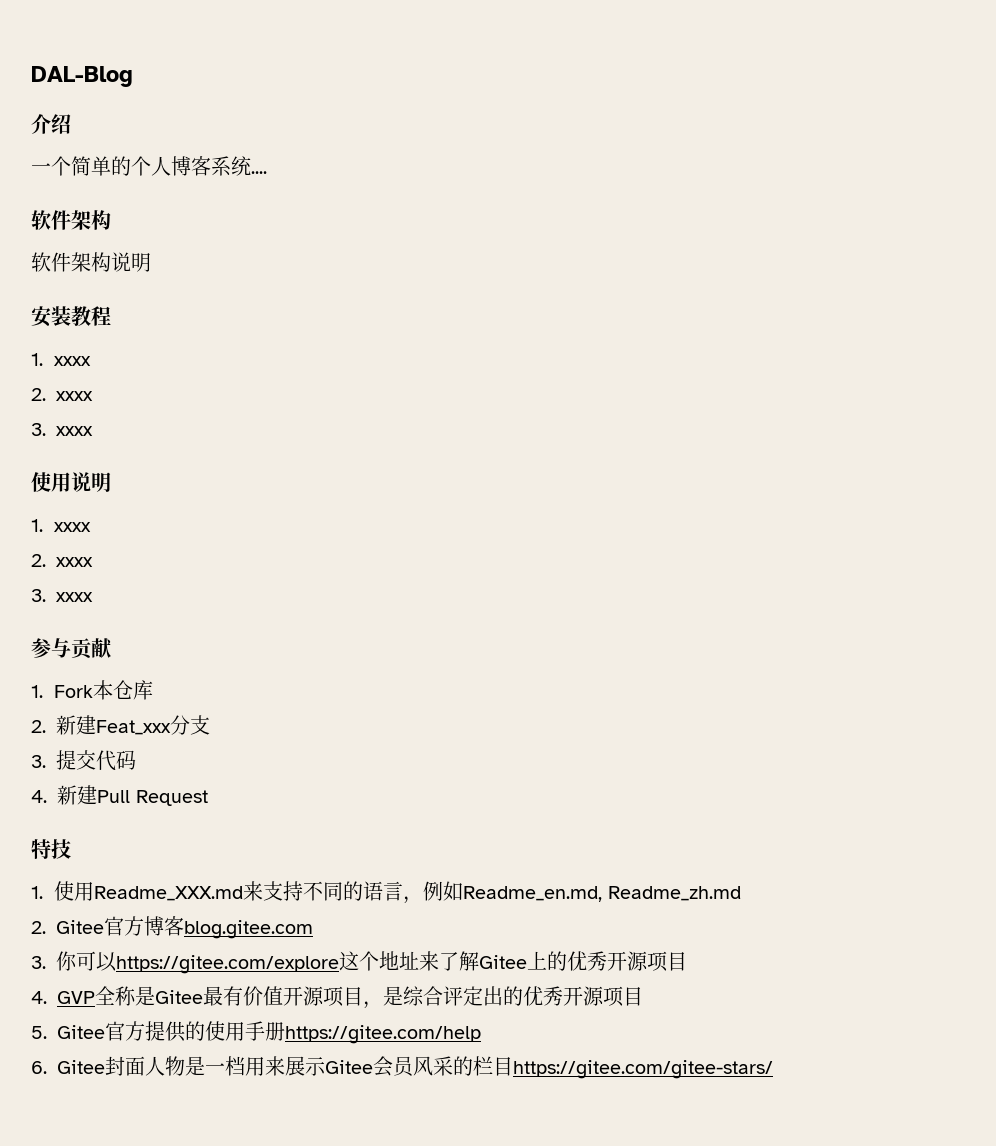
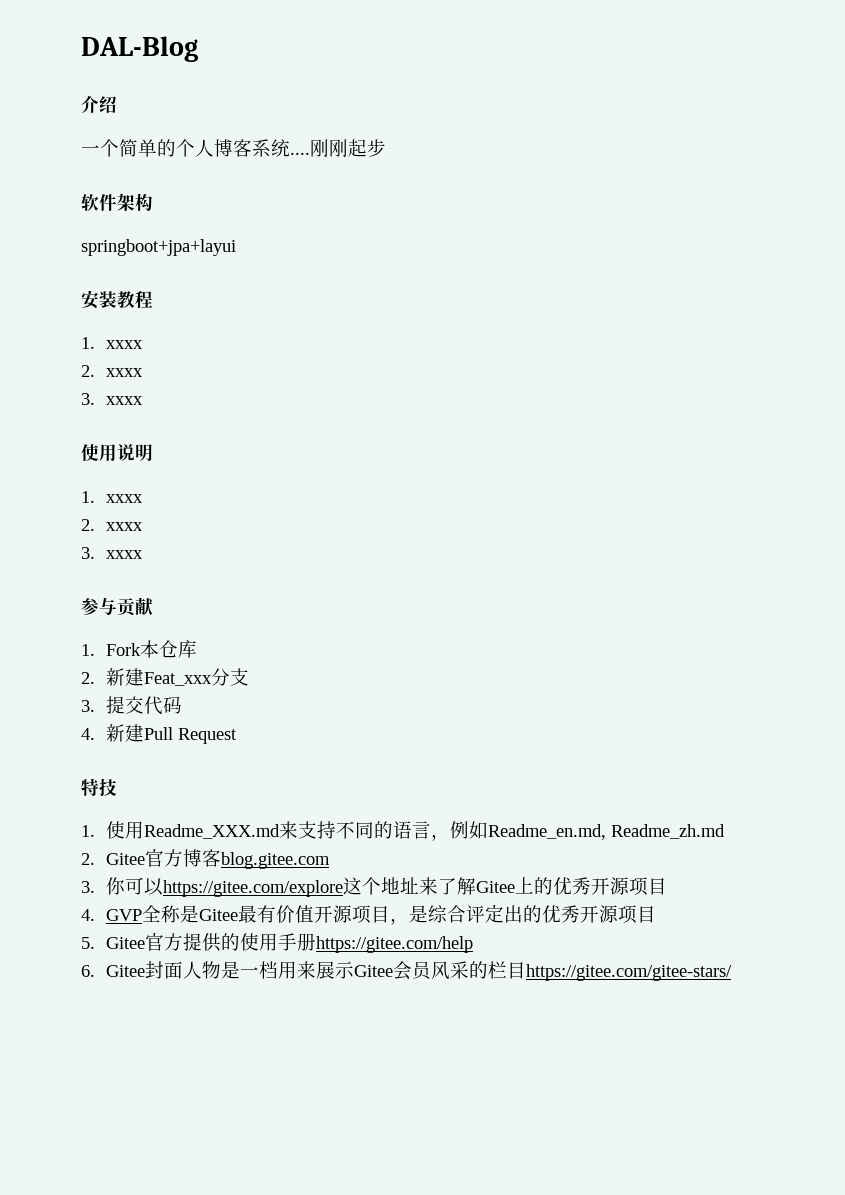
+ 刚刚起步
- 软件架构说明
+ springboot+jpa+layui

